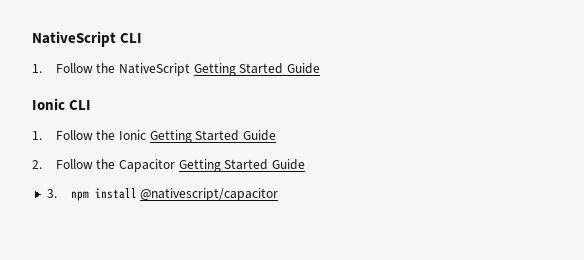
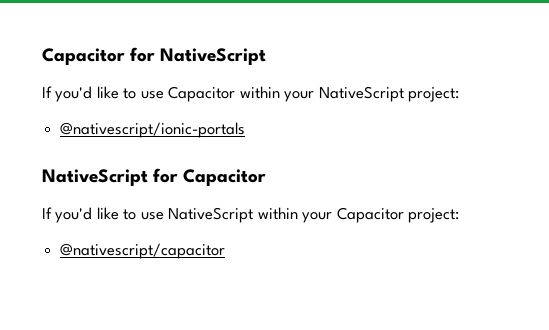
- NativeScript CLI
- 1. Follow the NativeScript Getting Started Guide
- Ionic CLI
- 1. Follow the Ionic Getting Started Guide
- 2. Follow the Capacitor Getting Started Guide
- 3. npm install @nativescript/capacitor
+ Capacitor for NativeScript
+ If you'd like to use Capacitor within your NativeScript project:
+ @nativescript/ionic-portals
+ NativeScript for Capacitor
+ If you'd like to use NativeScript within your Capacitor project:
+ @nativescript/capacitor

